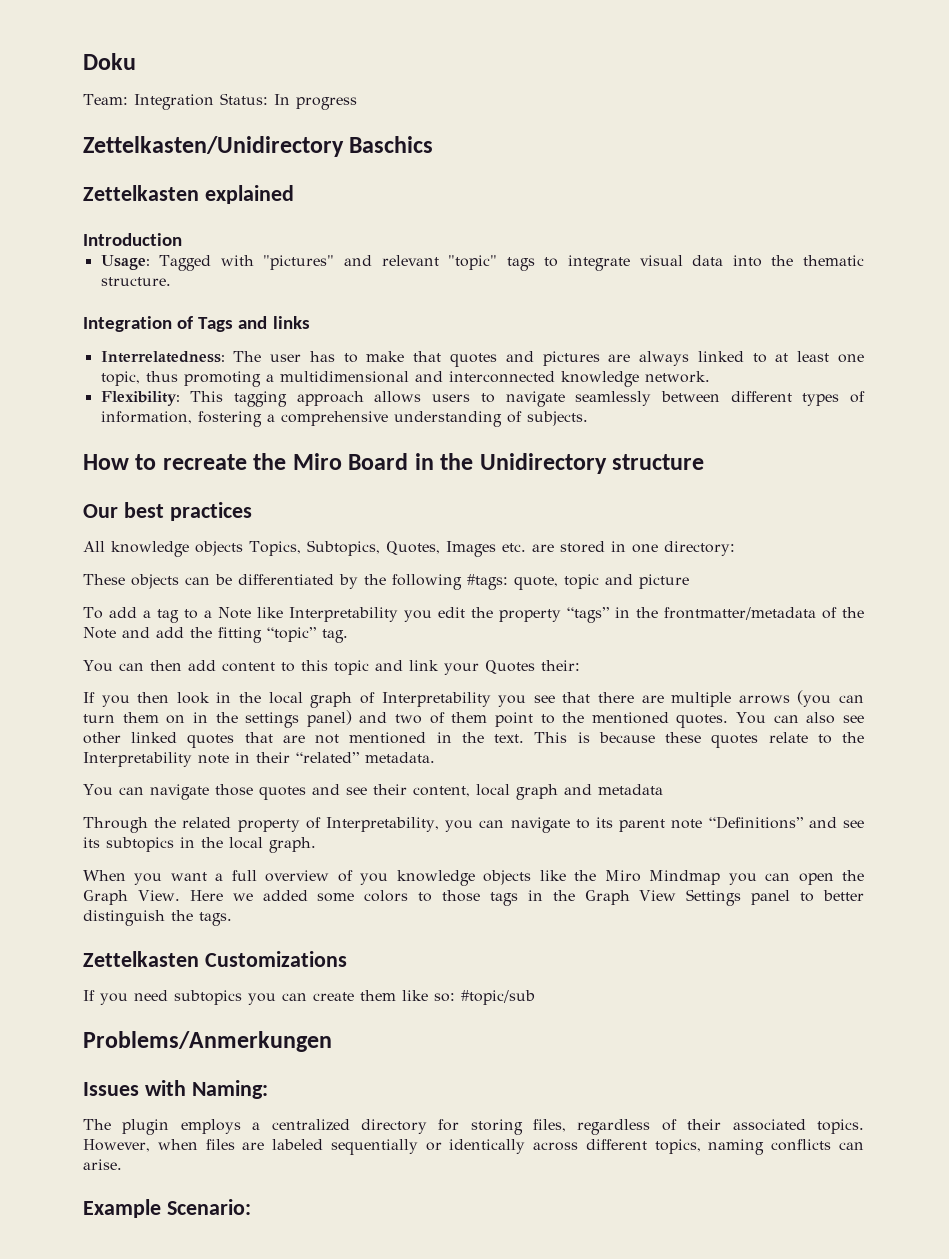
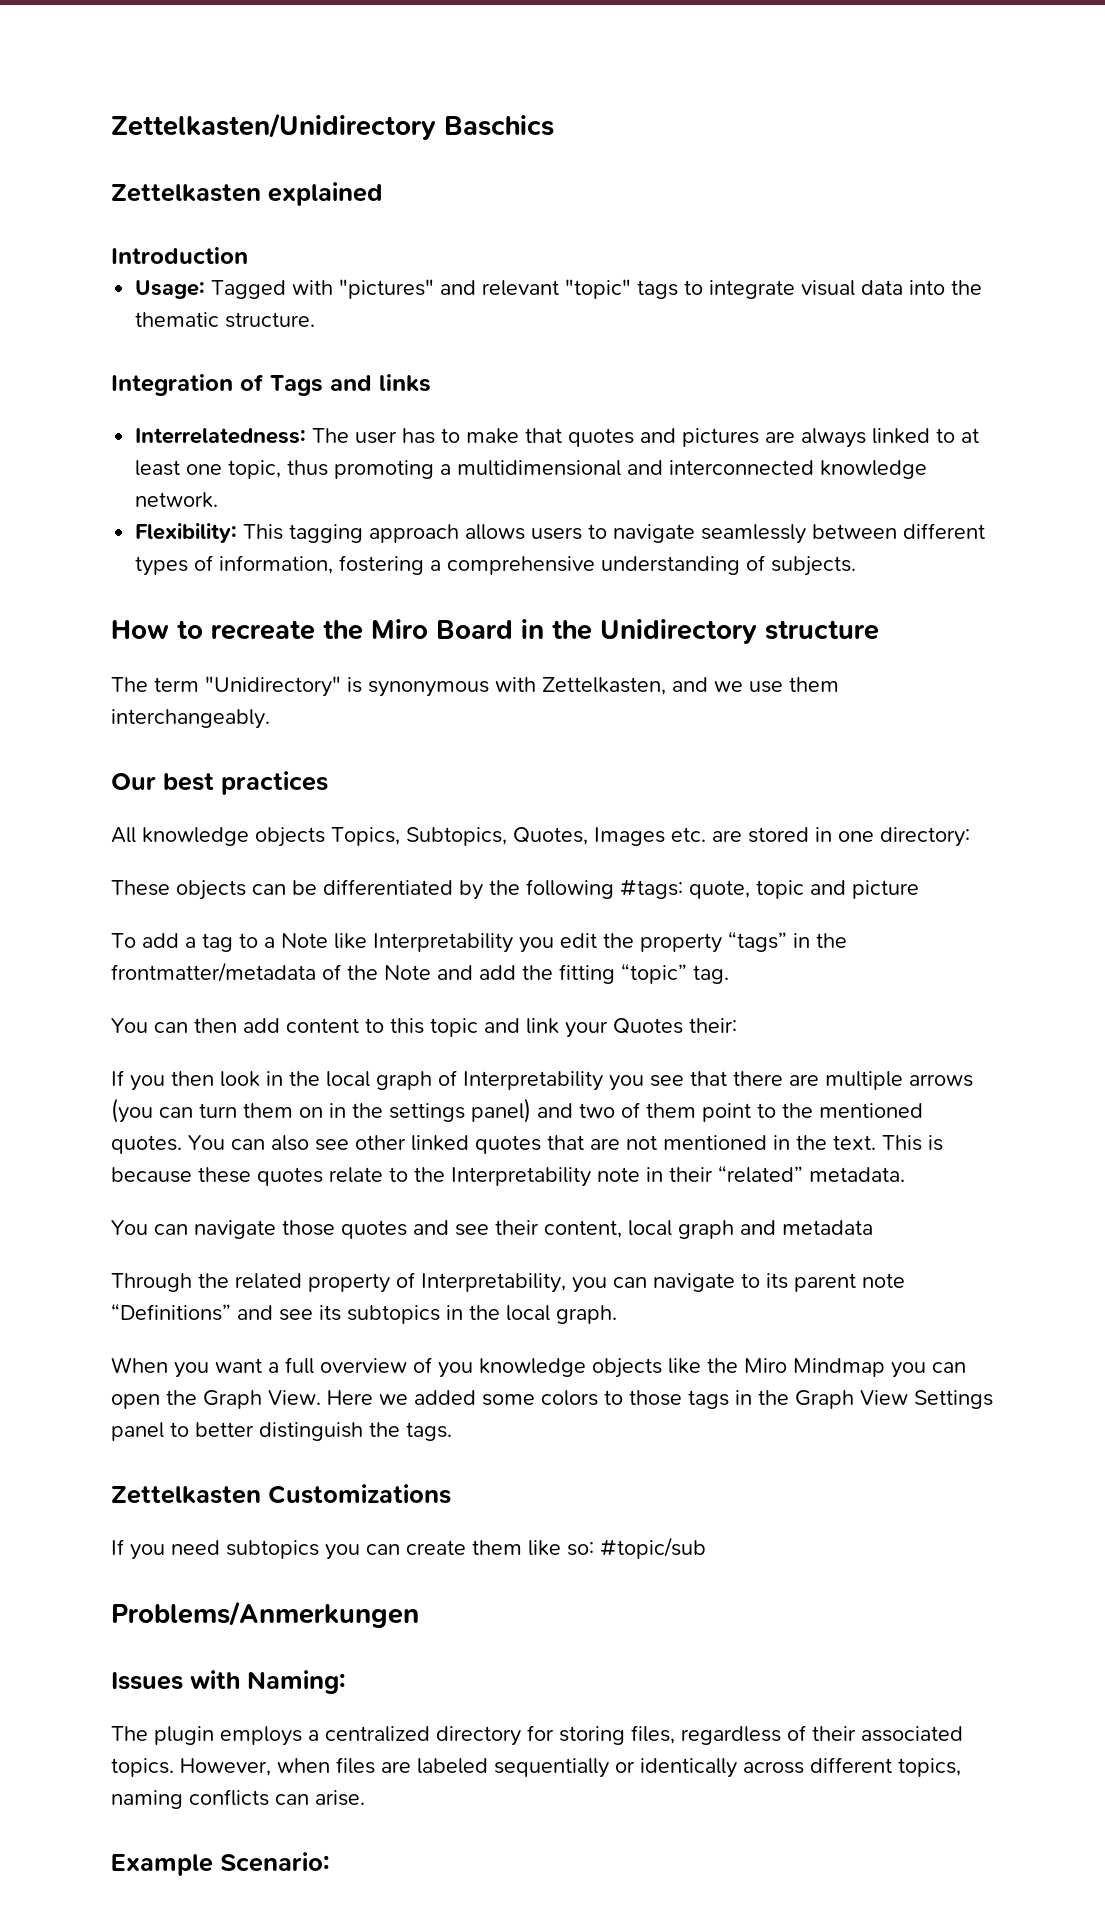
- Doku
- Team: Integration Status: In progress
+ The term "Unidirectory" is synonymous with Zettelkasten, and we use them interchangeably.

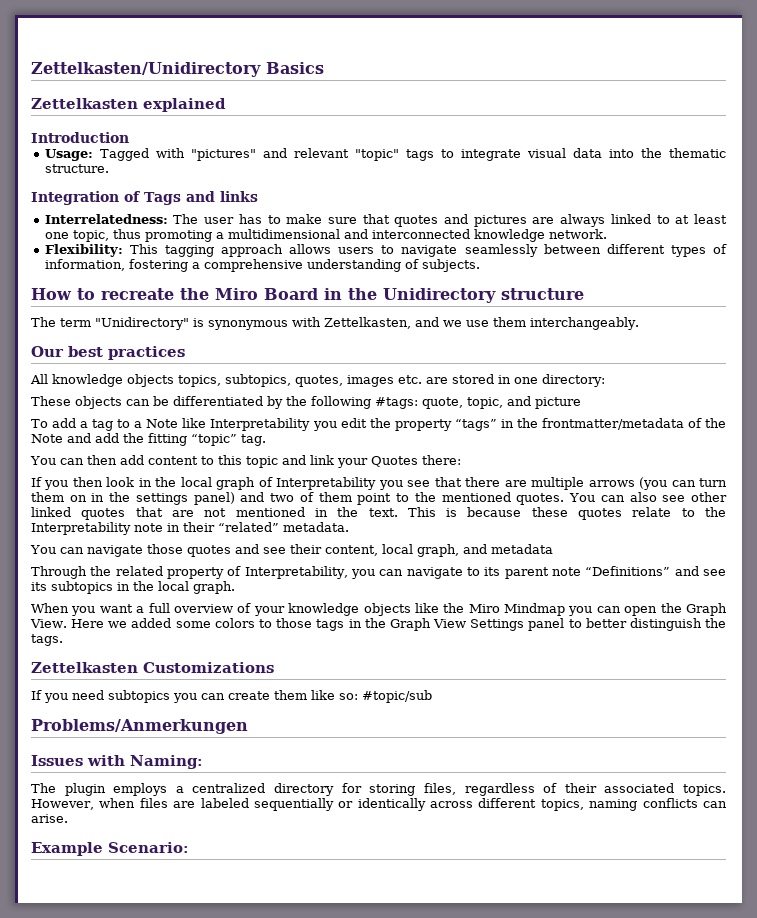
- Zettelkasten/Unidirectory Baschics
+ Zettelkasten/Unidirectory Basics
- Interrelatedness: The user has to make that quotes and pictures are always linked to at least one topic, thus promoting a multidimensional and interconnected knowledge network.
+ Interrelatedness: The user has to make sure that quotes and pictures are always linked to at least one topic, thus promoting a multidimensional and interconnected knowledge network.
- All knowledge objects Topics, Subtopics, Quotes, Images etc. are stored in one directory:
+ All knowledge objects topics, subtopics, quotes, images etc. are stored in one directory:
- These objects can be differentiated by the following #tags: quote, topic and picture
+ These objects can be differentiated by the following #tags: quote, topic, and picture
- You can then add content to this topic and link your Quotes their:
+ You can then add content to this topic and link your Quotes there:
- You can navigate those quotes and see their content, local graph and metadata
+ You can navigate those quotes and see their content, local graph, and metadata
- When you want a full overview of you knowledge objects like the Miro Mindmap you can open the Graph View.
+ When you want a full overview of your knowledge objects like the Miro Mindmap you can open the Graph View.

